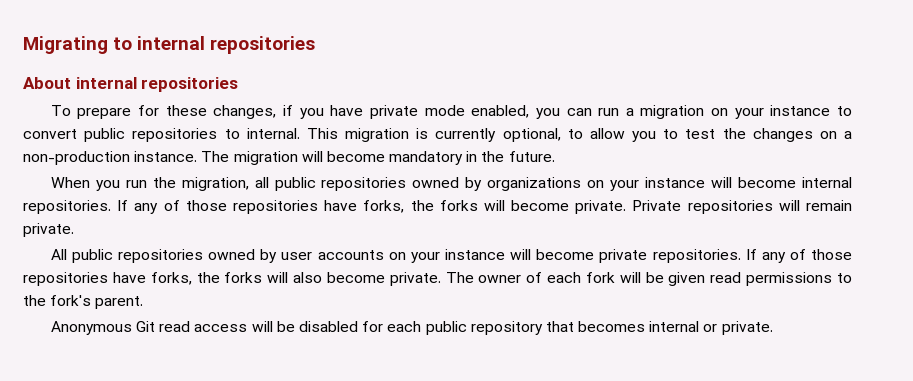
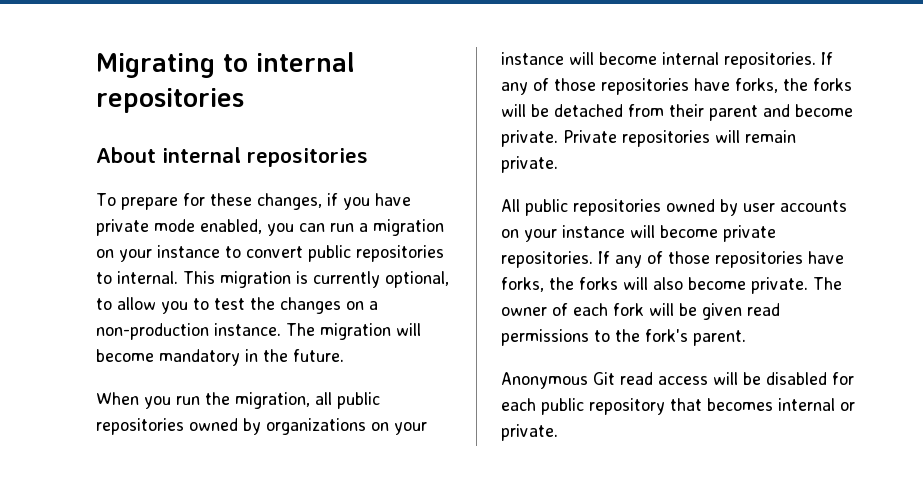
- If any of those repositories have forks, the forks will become private.
+ If any of those repositories have forks, the forks will be detached from their parent and become private.

